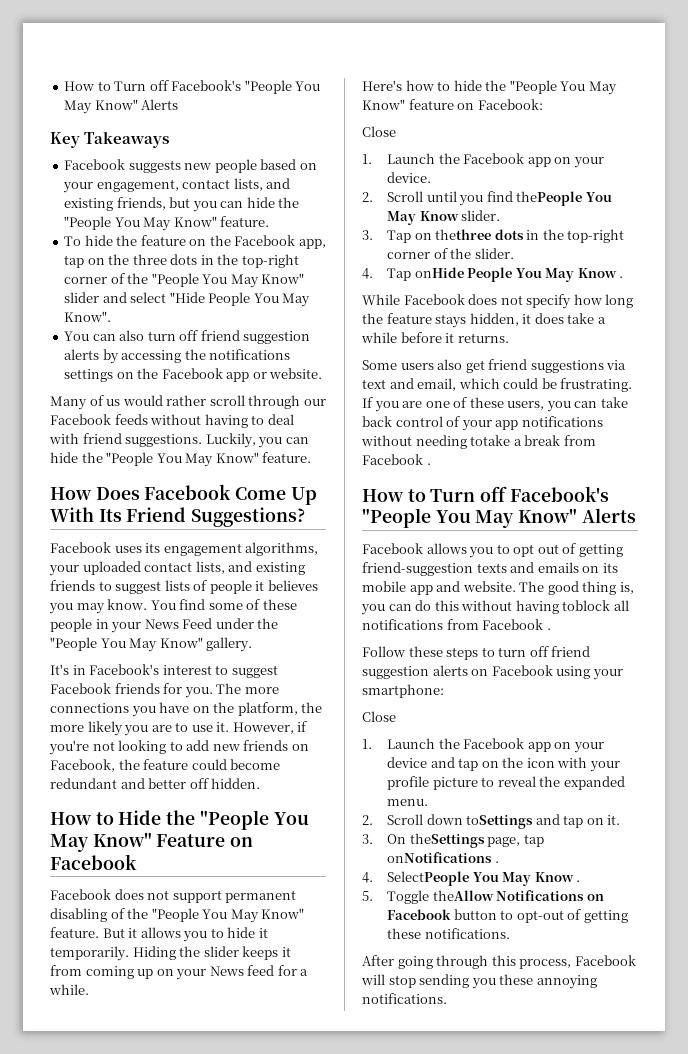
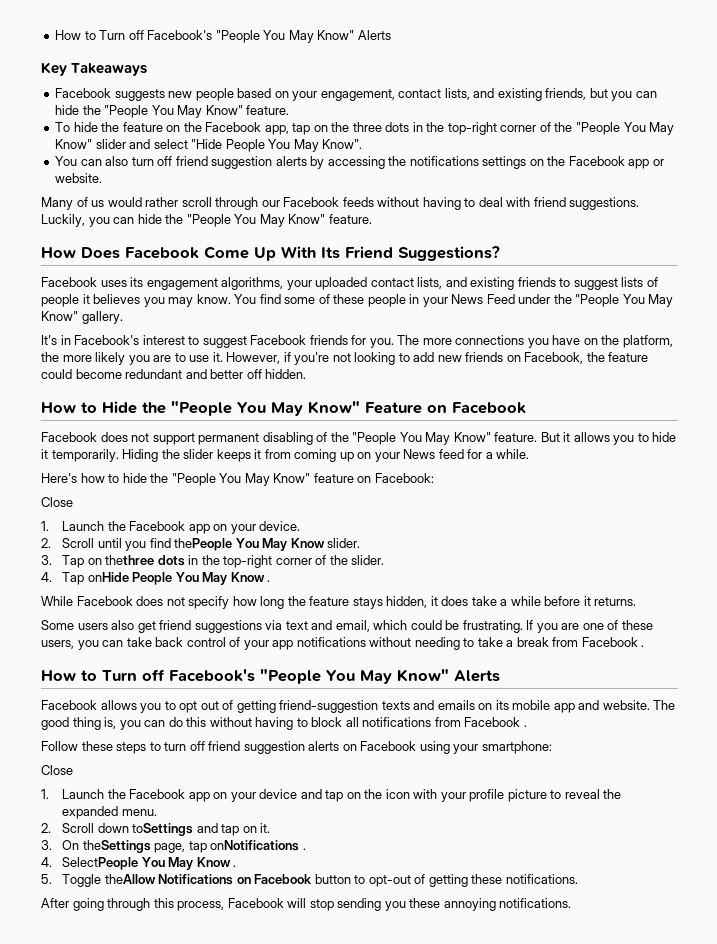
- If you are one of these users, you can take back control of your app notifications without needing totake a break from Facebook .
+ If you are one of these users, you can take back control of your app notifications without needing to take a break from Facebook .
- The good thing is, you can do this without having toblock all notifications from Facebook .
+ The good thing is, you can do this without having to block all notifications from Facebook .

